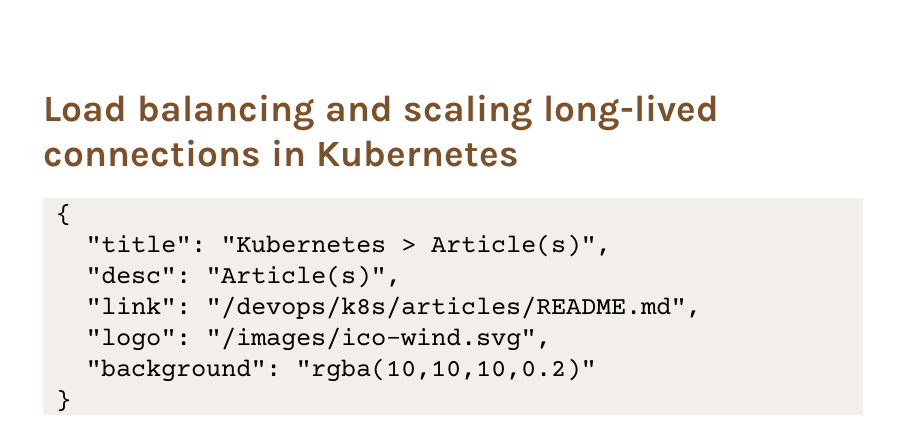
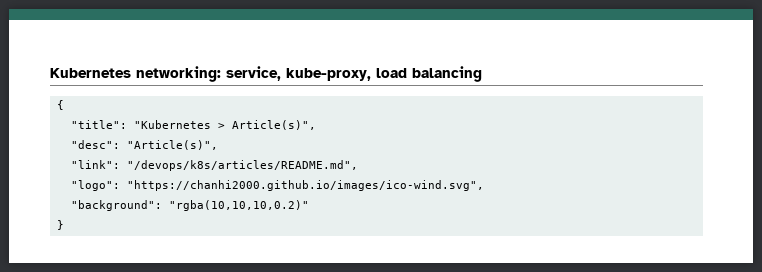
- Load balancing and scaling long-lived connections in Kubernetes
+ Kubernetes networking: service, kube-proxy, load balancing
- "logo": "/images/ico-wind.svg",
+ "logo": "https://chanhi2000.github.io/images/ico-wind.svg",

